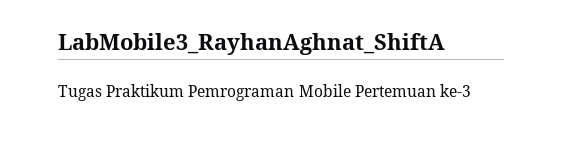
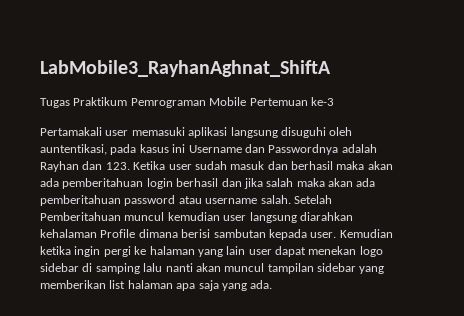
+ Pertamakali user memasuki aplikasi langsung disuguhi oleh auntentikasi, pada kasus ini Username dan Passwordnya adalah Rayhan dan 123. Ketika user sudah masuk dan berhasil maka akan ada pemberitahuan login berhasil dan jika salah maka akan ada pemberitahuan password atau username salah. Setelah Pemberitahuan muncul kemudian user langsung diarahkan kehalaman Profile dimana berisi sambutan kepada user. Kemudian ketika ingin pergi ke halaman yang lain user dapat menekan logo sidebar di samping lalu nanti akan muncul tampilan sidebar yang memberikan list halaman apa saja yang ada.

